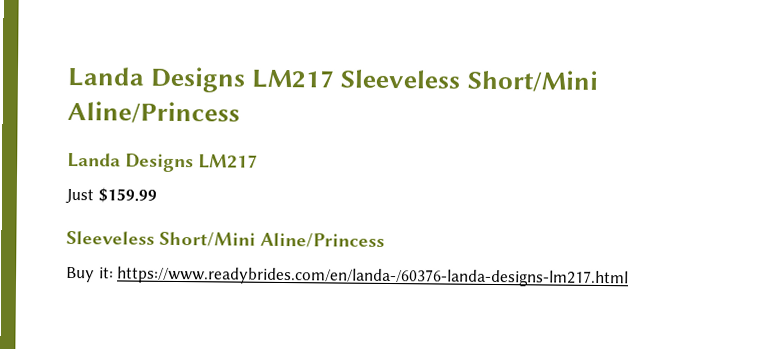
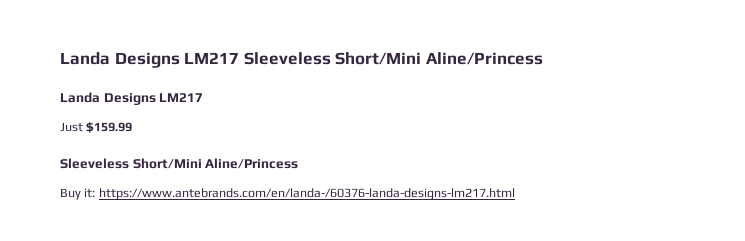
- Buy it: https://www.readybrides.com/en/landa-/60376-landa-designs-lm217.html
+ Buy it: https://www.antebrands.com/en/landa-/60376-landa-designs-lm217.html

